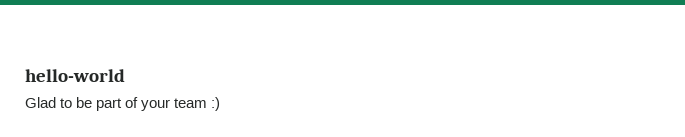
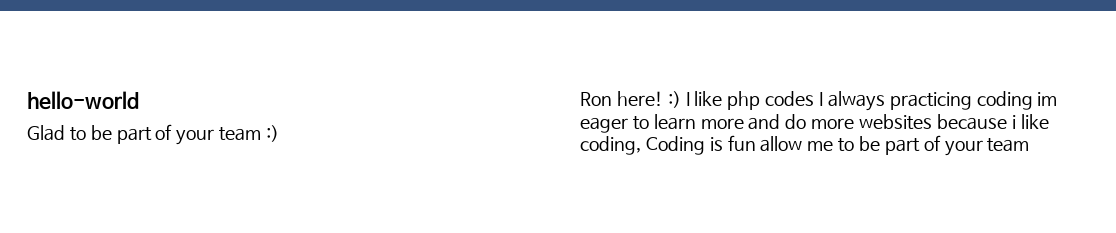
+ Ron here! :) I like php codes I always practicing coding im eager to learn more and do more websites because i like coding, Coding is fun allow me to be part of your team

